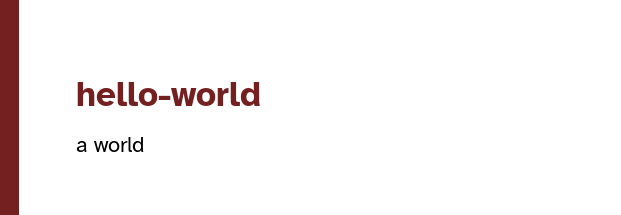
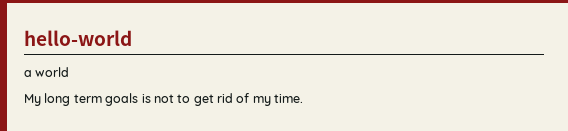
+ My long term goals is not to get rid of my time.

